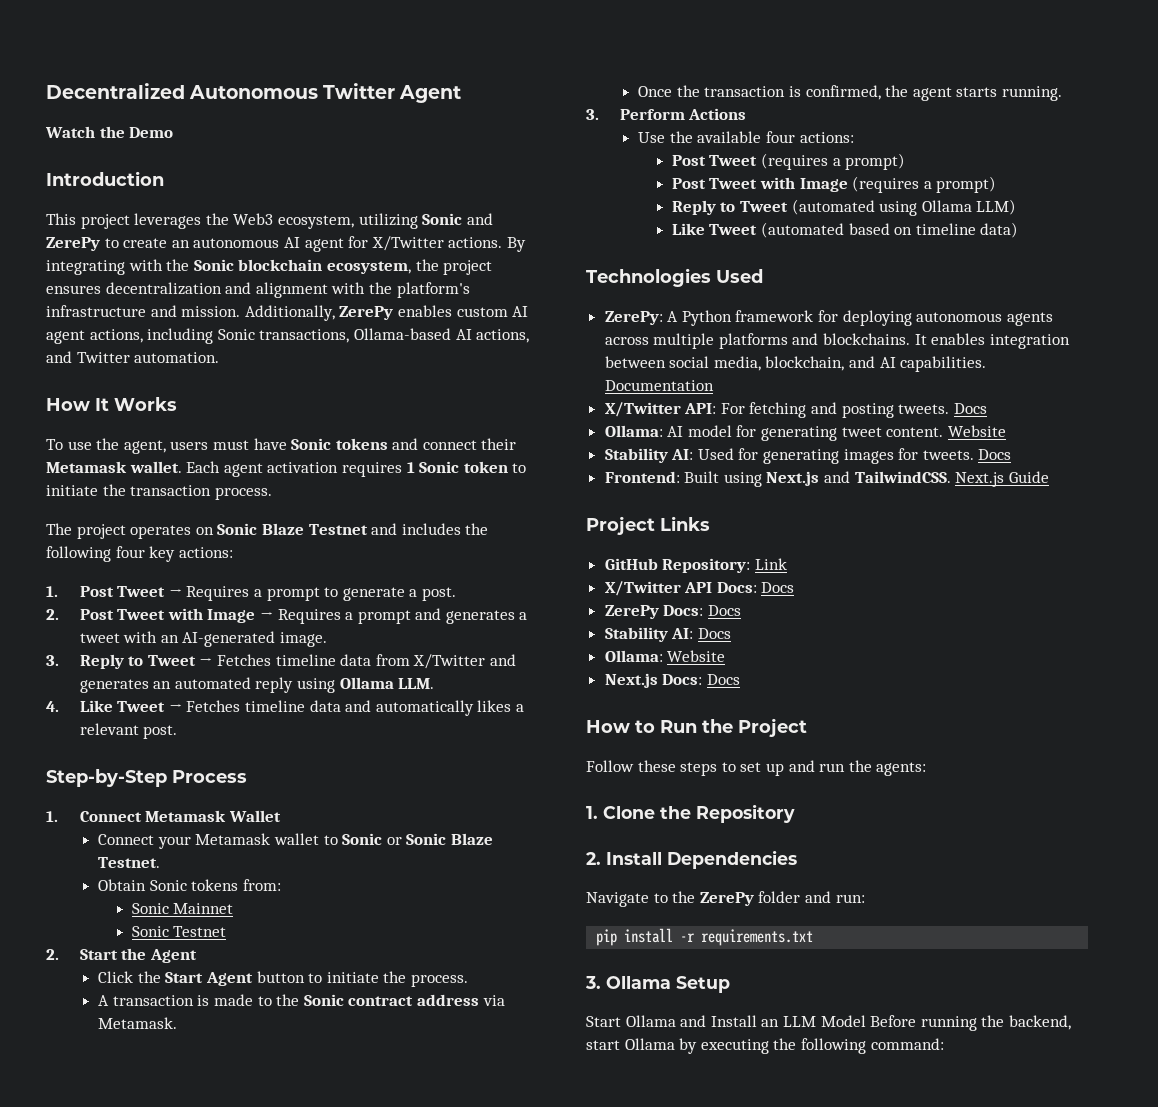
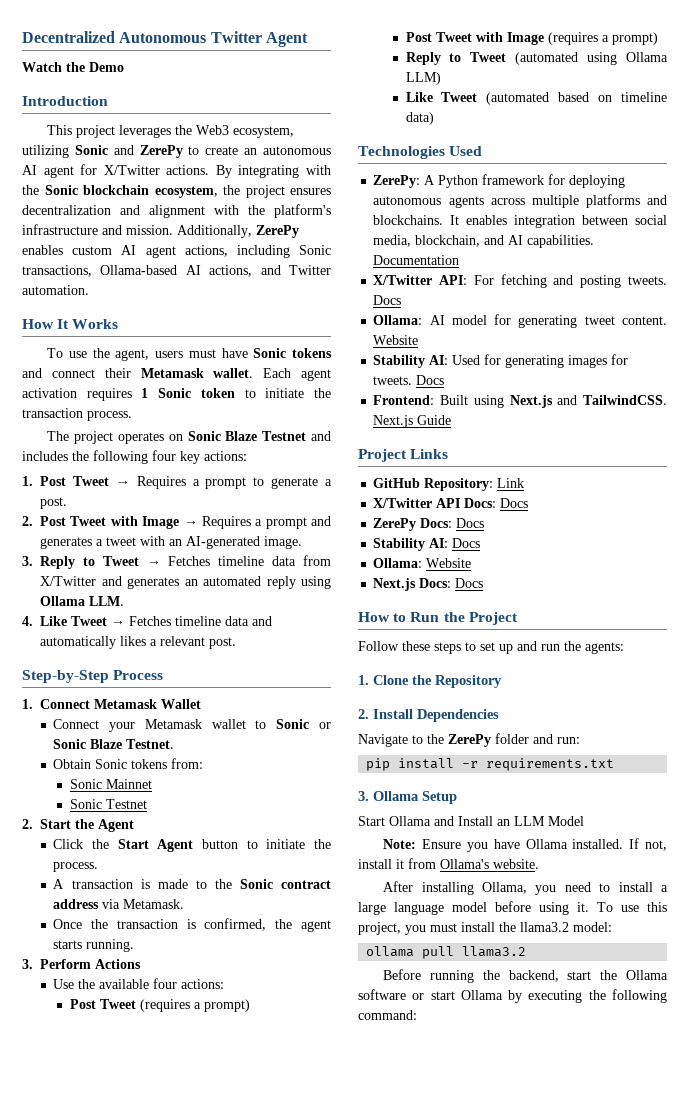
- Start Ollama and Install an LLM Model Before running the backend, start Ollama by executing the following command:
+ Start Ollama and Install an LLM Model
+ Note: Ensure you have Ollama installed. If not, install it from Ollama's website.
+ After installing Ollama, you need to install a large language model before using it. To use this project, you must install the llama3.2 model:
+ ollama pull llama3.2
+ Before running the backend, start the Ollama software or start Ollama by executing the following command:

